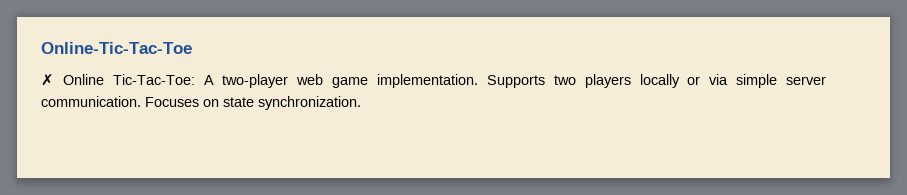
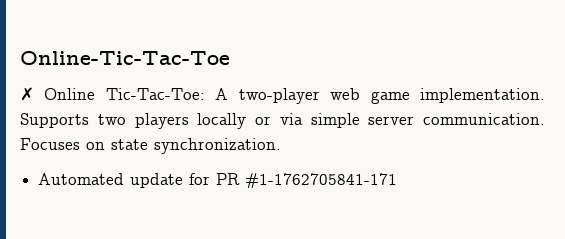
+ Automated update for PR #1-1762705841-171

